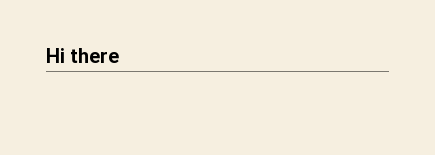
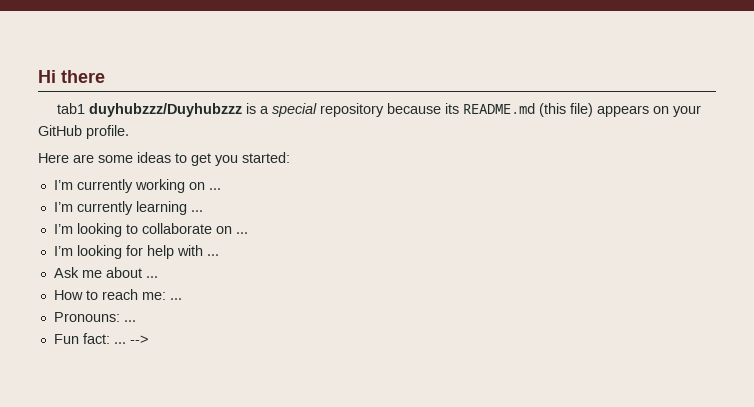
+ tab1 duyhubzzz/Duyhubzzz is a special repository because its README.md (this file) appears on your GitHub profile.
+ Here are some ideas to get you started:
+ I’m currently working on ...
+ I’m currently learning ...
+ I’m looking to collaborate on ...
+ I’m looking for help with ...
+ Ask me about ...
+ How to reach me: ...
+ Pronouns: ...
+ Fun fact: ... -->

